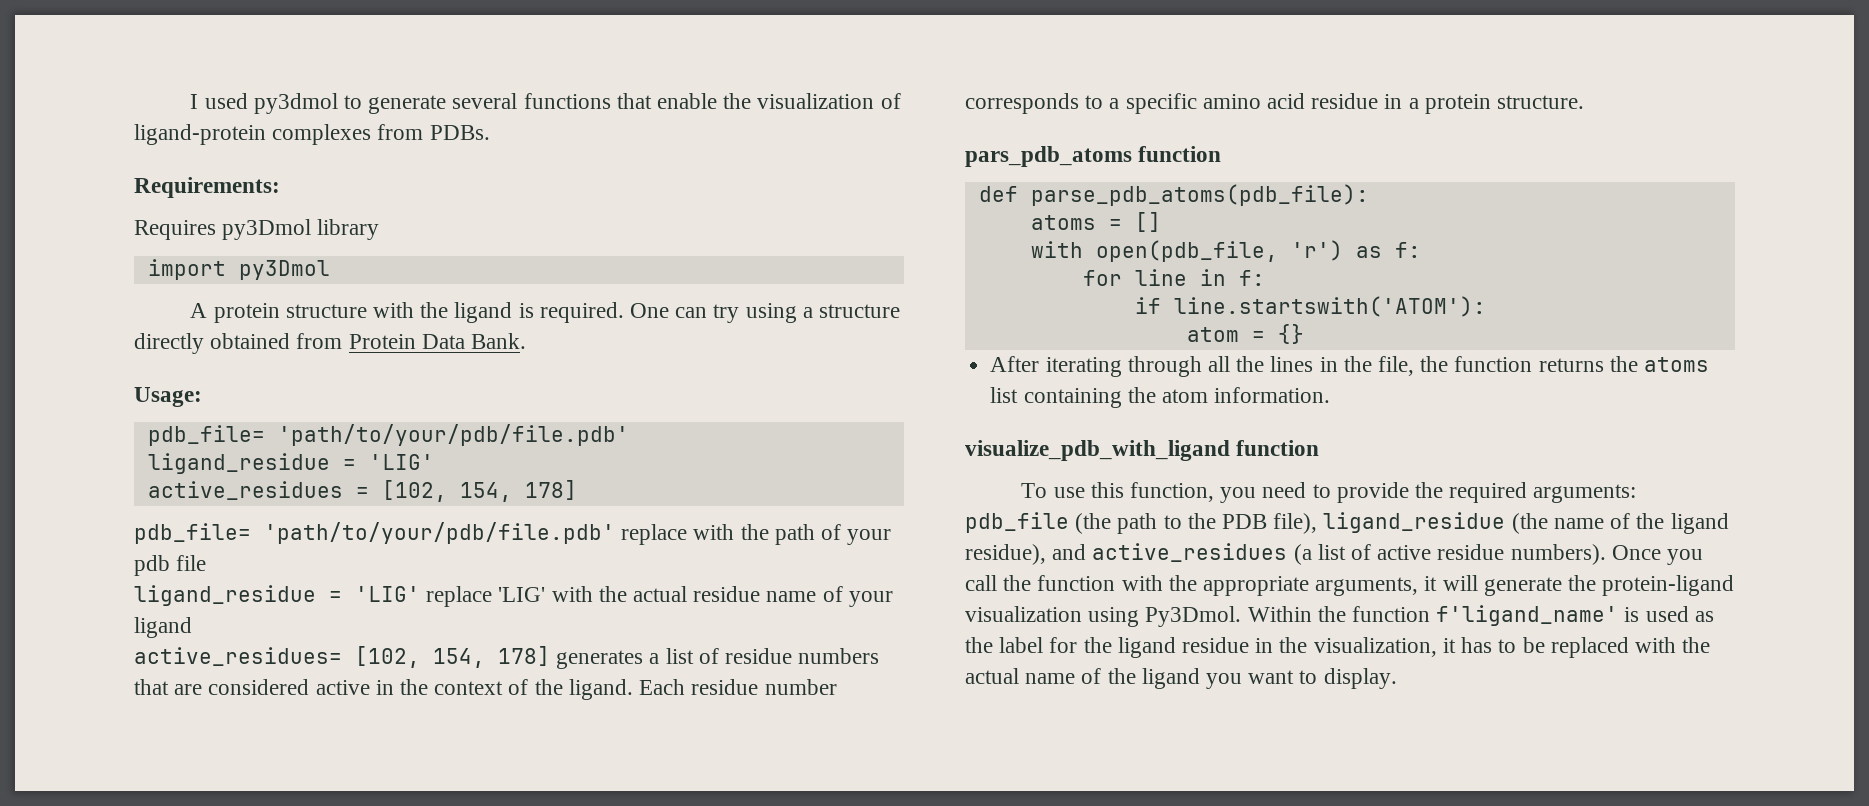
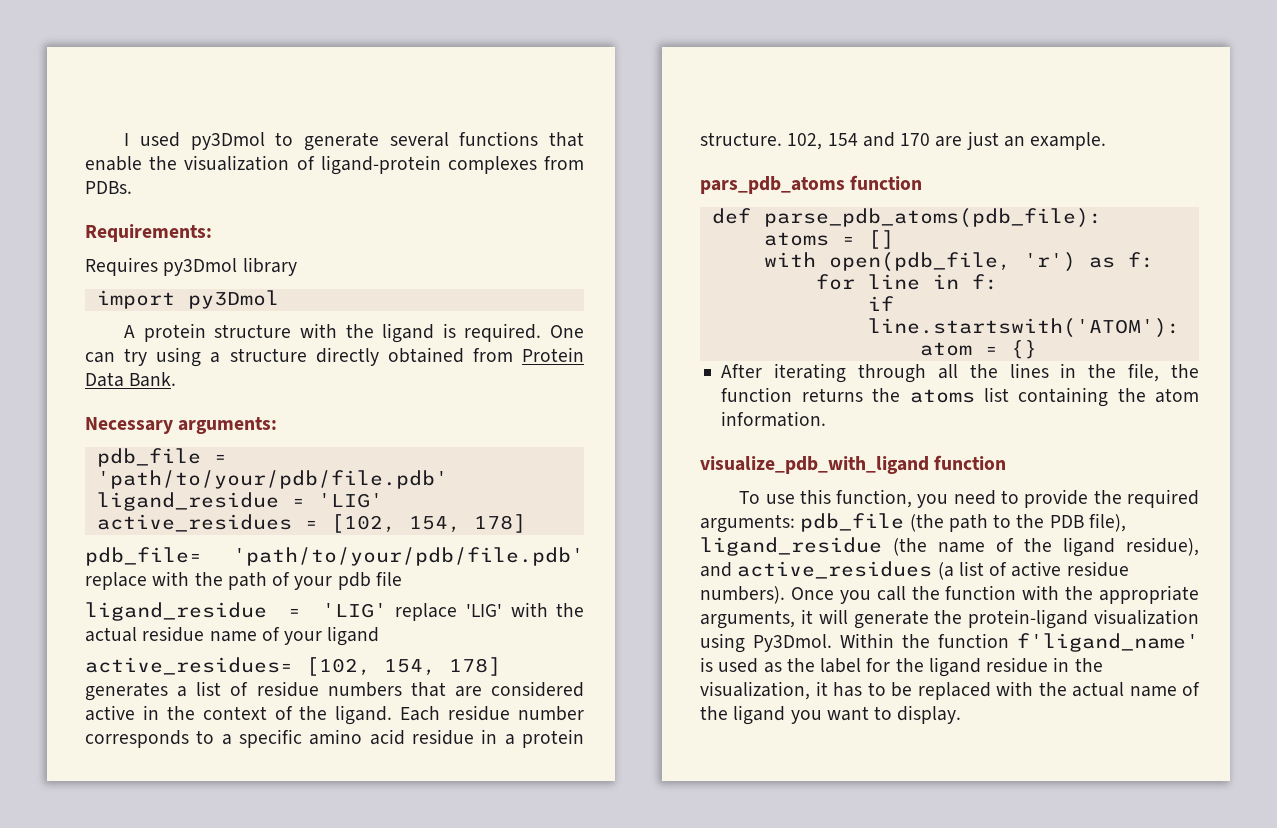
- I used py3dmol to generate several functions that enable the visualization of ligand-protein complexes from PDBs.
+ I used py3Dmol to generate several functions that enable the visualization of ligand-protein complexes from PDBs.
- Usage:
- pdb_file= 'path/to/your/pdb/file.pdb'
+ Necessary arguments:
+ pdb_file = 'path/to/your/pdb/file.pdb'
+ 102, 154 and 170 are just an example.

